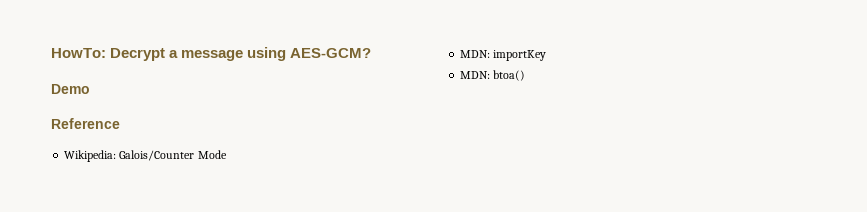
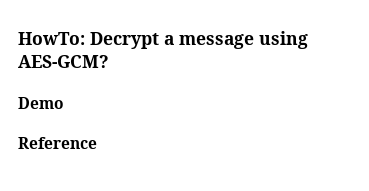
- Wikipedia: Galois/Counter Mode
- MDN: importKey
- MDN: btoa()

